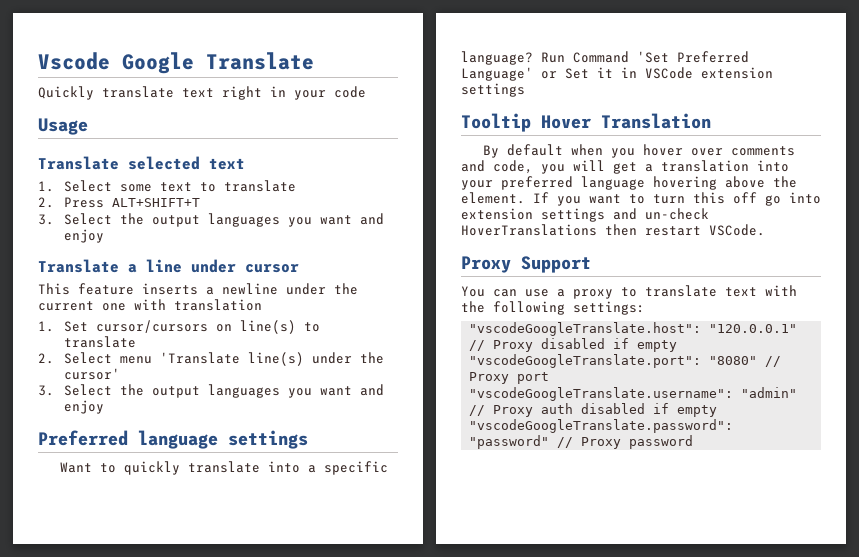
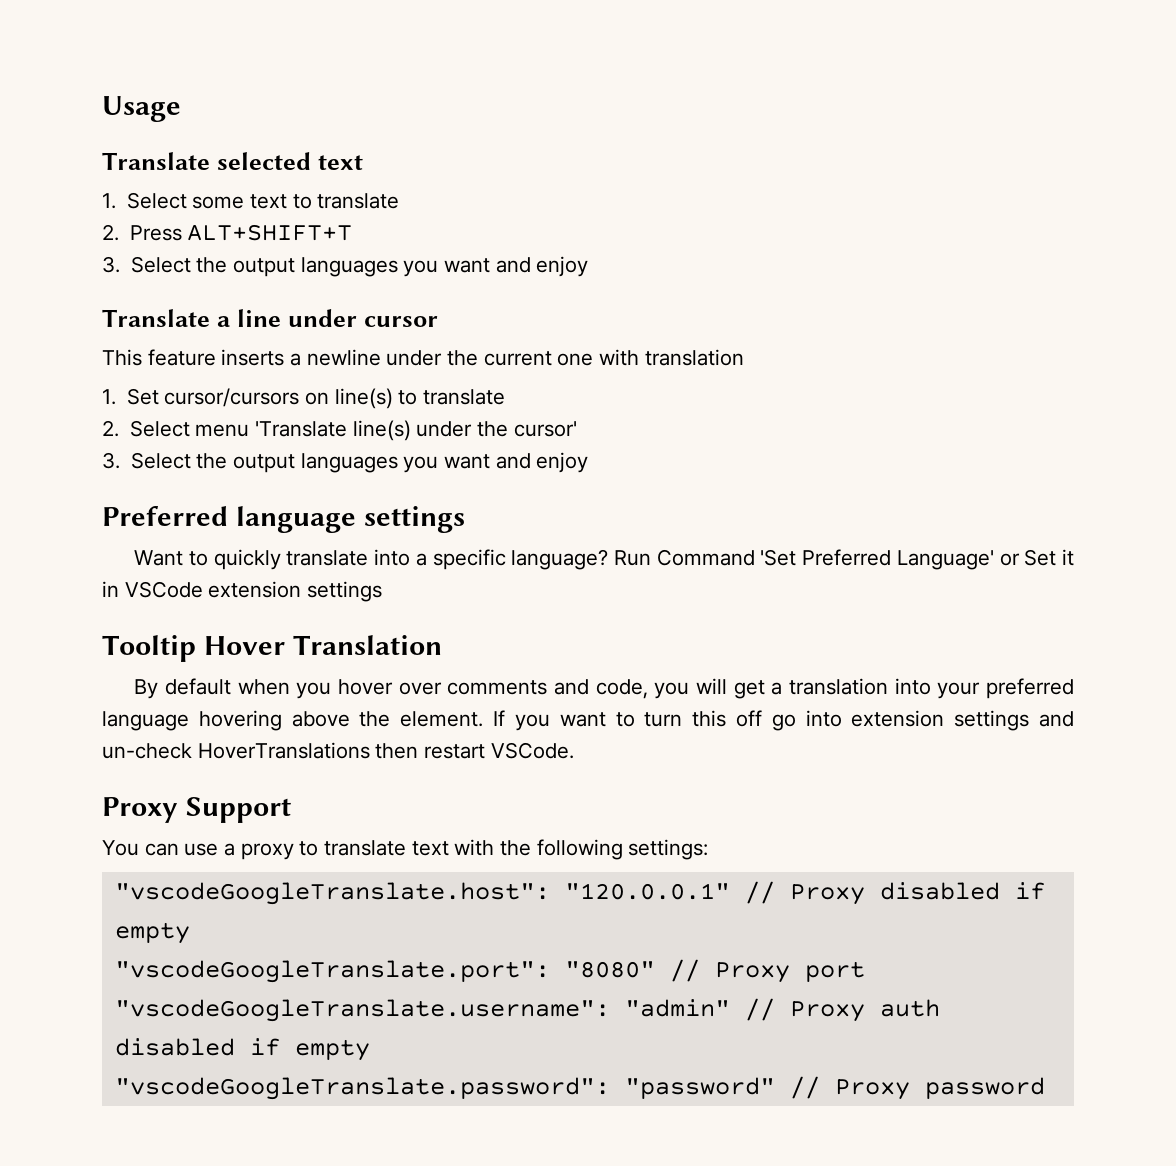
- Vscode Google Translate
- Quickly translate text right in your code

